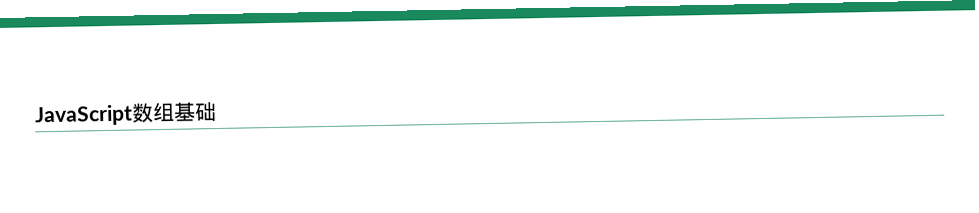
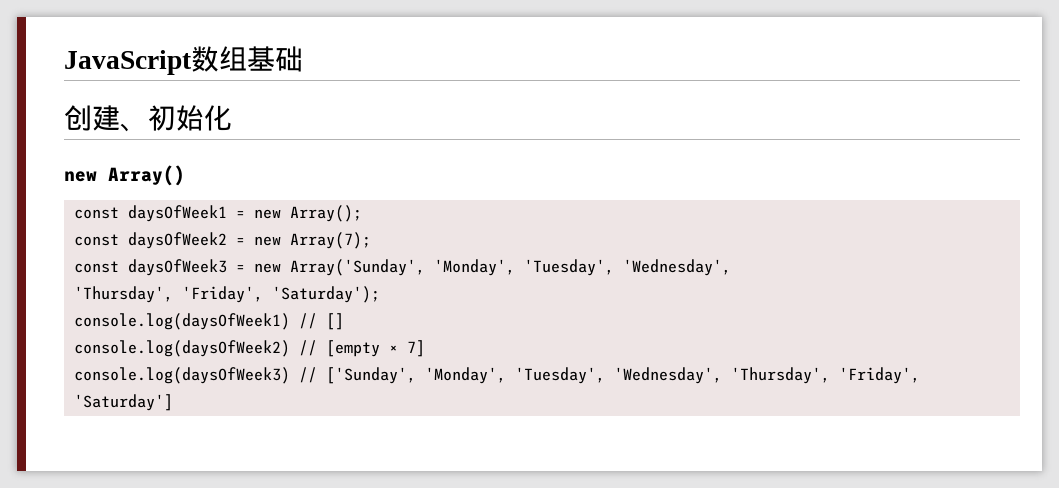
+ 创建、初始化
+ new Array()
+ const daysOfWeek1 = new Array();
+ const daysOfWeek2 = new Array(7);
+ const daysOfWeek3 = new Array('Sunday', 'Monday', 'Tuesday', 'Wednesday',
+ 'Thursday', 'Friday', 'Saturday');
+ console.log(daysOfWeek1) // []
+ console.log(daysOfWeek2) // [empty × 7]
+ console.log(daysOfWeek3) // ['Sunday', 'Monday', 'Tuesday', 'Wednesday', 'Thursday', 'Friday', 'Saturday']

